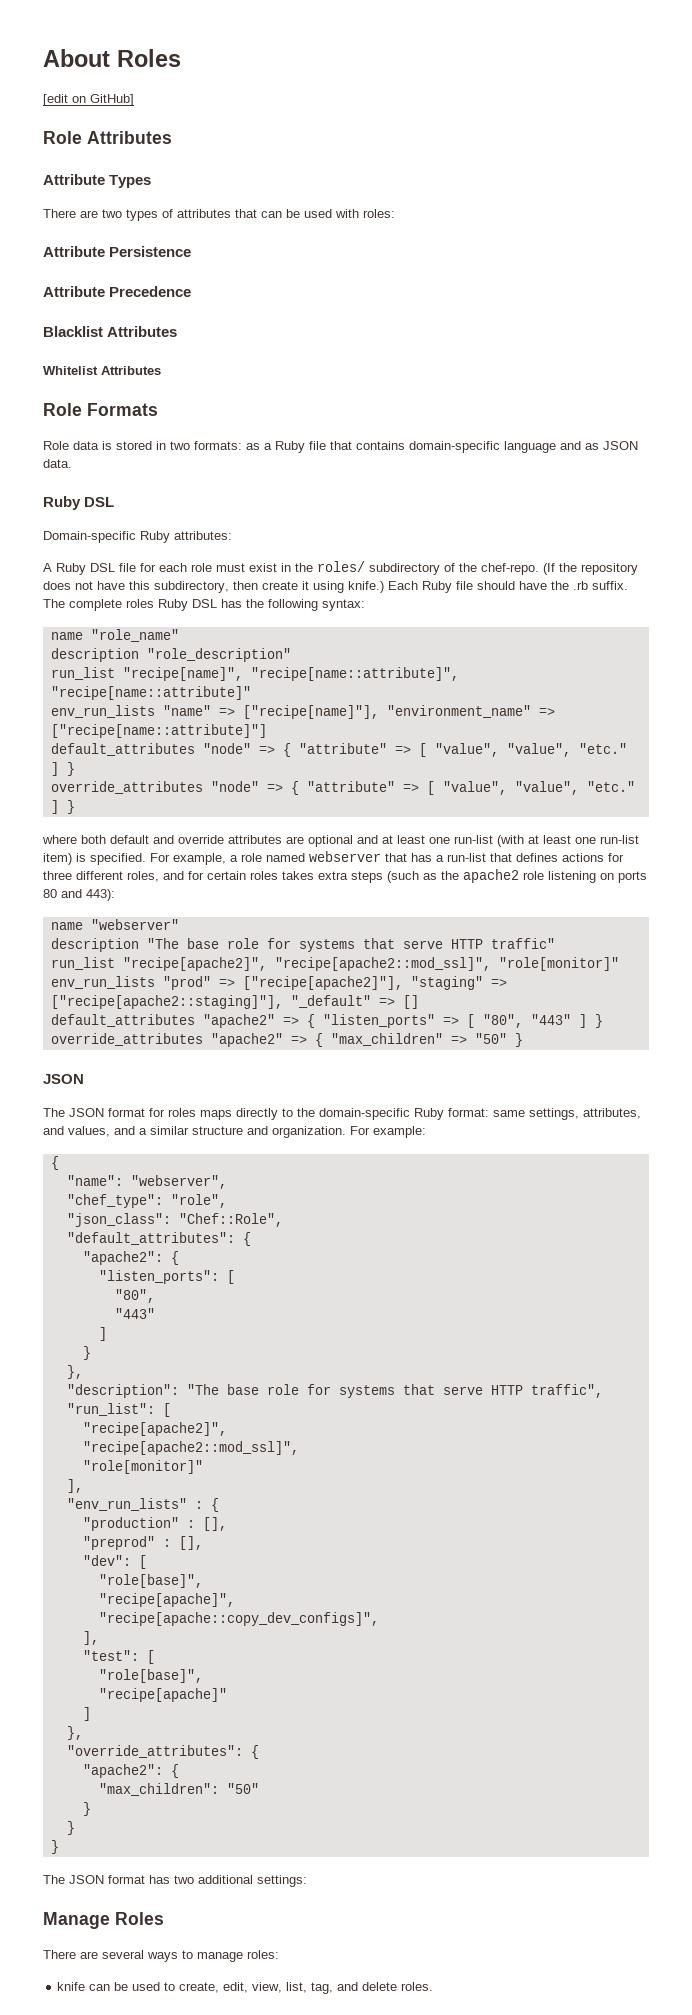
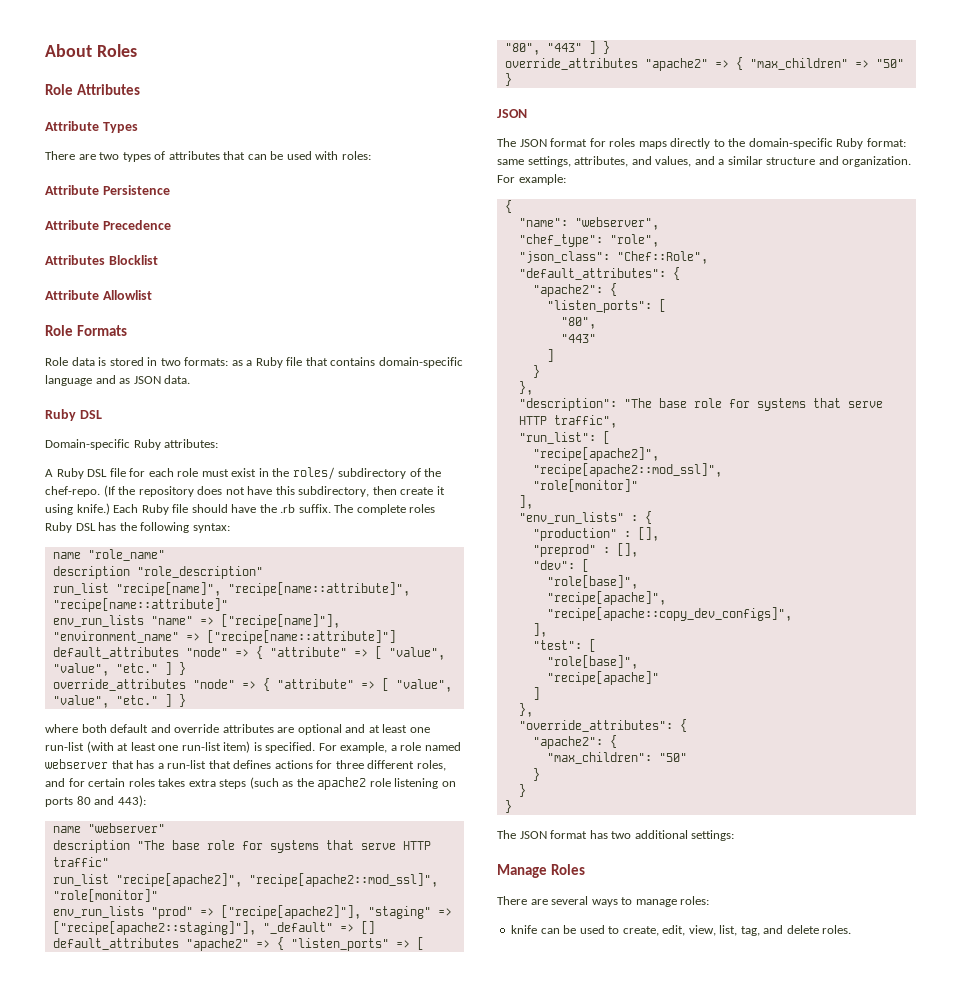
- [edit on GitHub]
- Blacklist Attributes
- Whitelist Attributes
+ Attributes Blocklist
+ Attribute Allowlist

